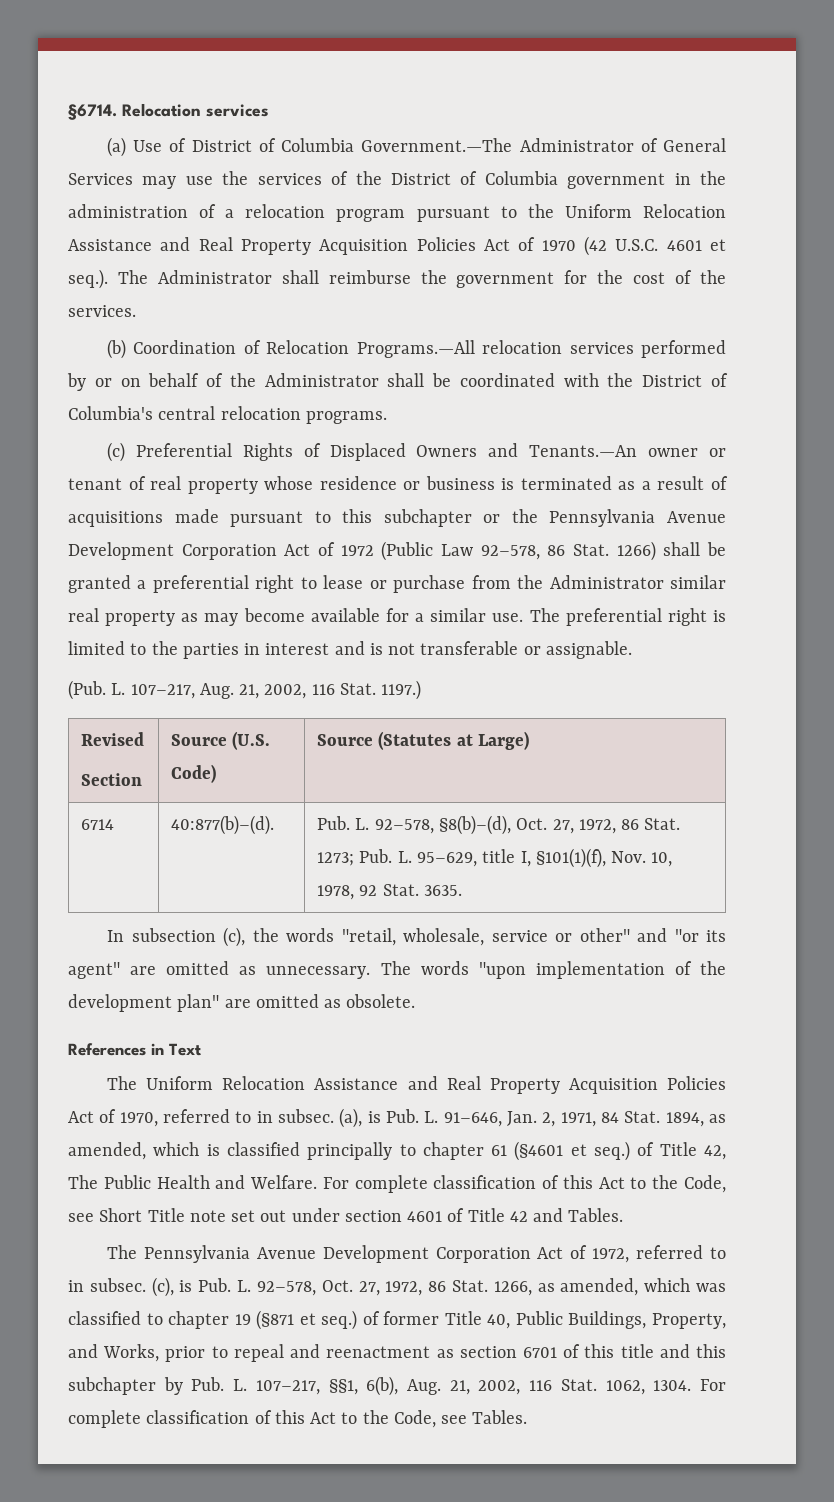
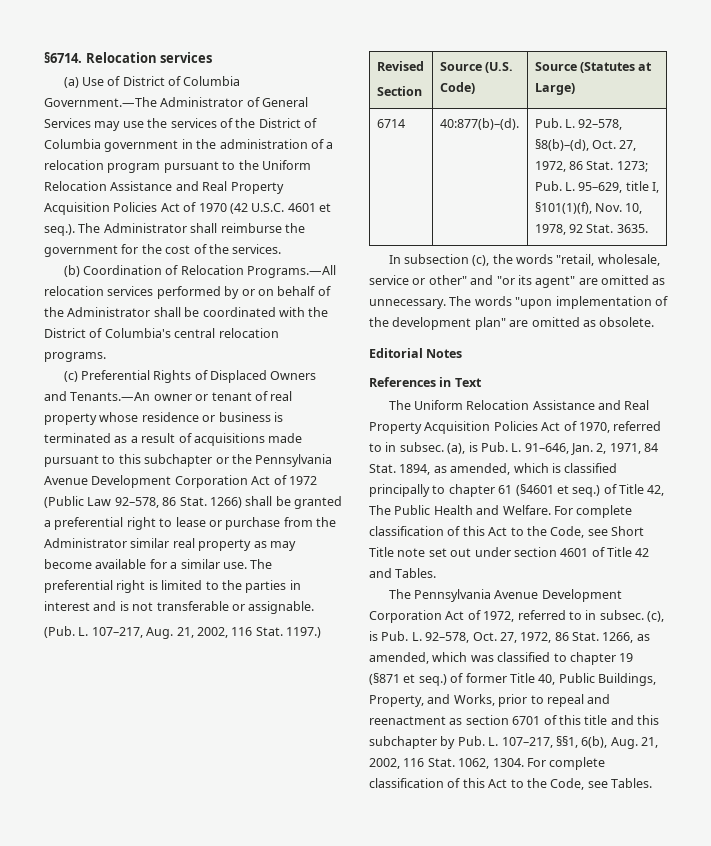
+ Editorial Notes

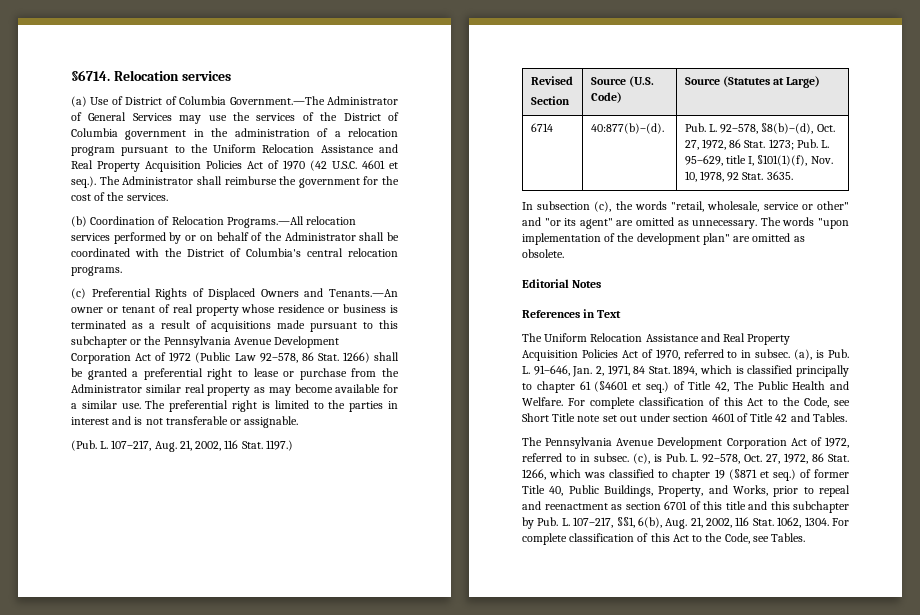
- 1894, as amended, which is classified principally to chapter 61 (§4601 et seq.) of Title 42, The Public Health and Welfare.
+ 1894, which is classified principally to chapter 61 (§4601 et seq.) of Title 42, The Public Health and Welfare.
- 1266, as amended, which was classified to chapter 19 (§871 et seq.) of former Title 40, Public Buildings, Property, and Works, prior to repeal and reenactment as section 6701 of this title and this subchapter by Pub. L. 107–217, §§1, 6(b), Aug. 21, 2002, 116 Stat.
+ 1266, which was classified to chapter 19 (§871 et seq.) of former Title 40, Public Buildings, Property, and Works, prior to repeal and reenactment as section 6701 of this title and this subchapter by Pub. L. 107–217, §§1, 6(b), Aug. 21, 2002, 116 Stat.

